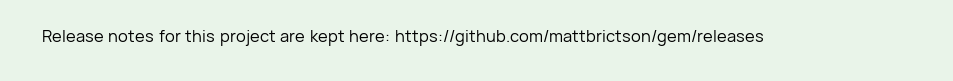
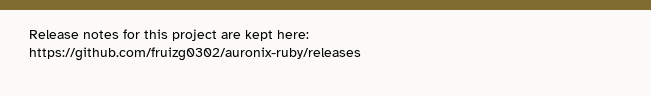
- Release notes for this project are kept here: https://github.com/mattbrictson/gem/releases
+ Release notes for this project are kept here: https://github.com/fruizg0302/auronix-ruby/releases

